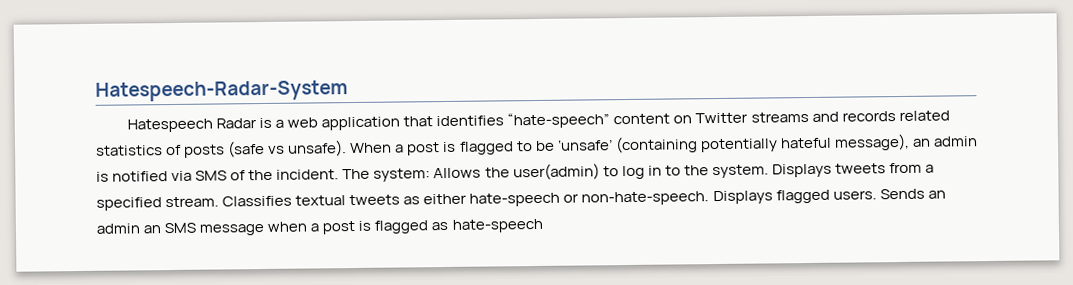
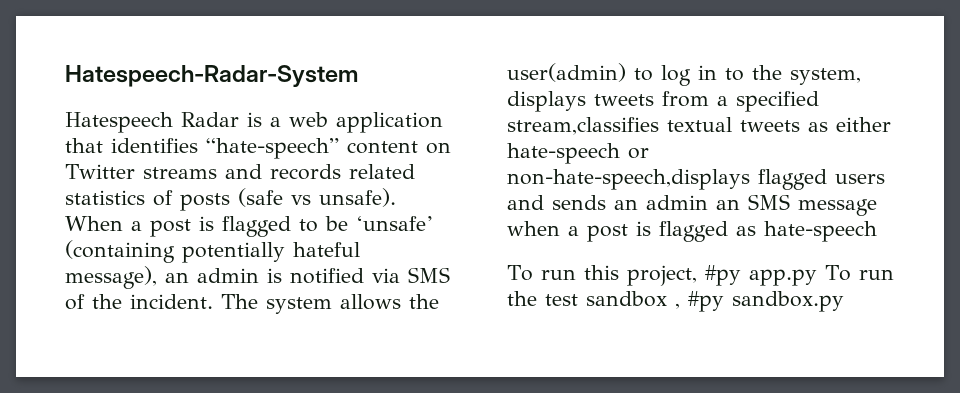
- The system: Allows the user(admin) to log in to the system. Displays tweets from a specified stream. Classifies textual tweets as either hate-speech or non-hate-speech. Displays flagged users. Sends an admin an SMS message when a post is flagged as hate-speech
+ The system allows the user(admin) to log in to the system, displays tweets from a specified stream,classifies textual tweets as either hate-speech or non-hate-speech,displays flagged users and sends an admin an SMS message when a post is flagged as hate-speech
+ To run this project, #py app.py To run the test sandbox , #py sandbox.py

